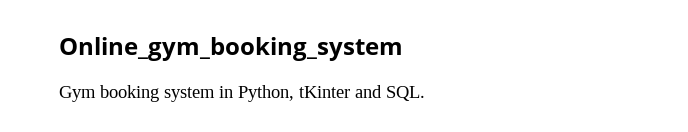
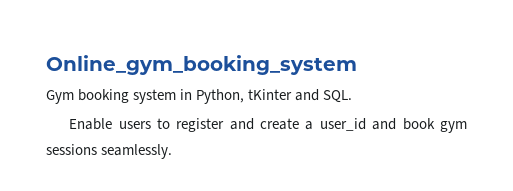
+ Enable users to register and create a user_id and book gym sessions seamlessly.

